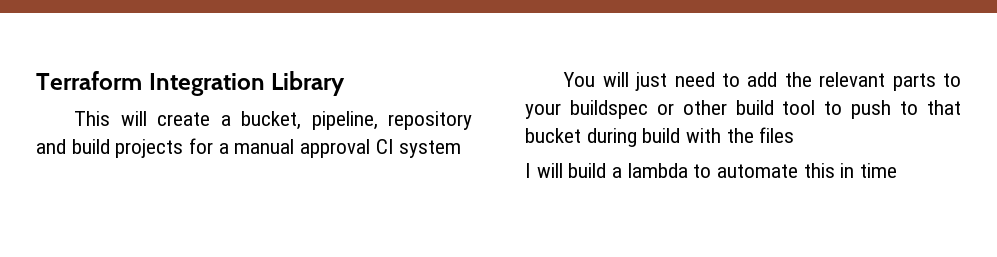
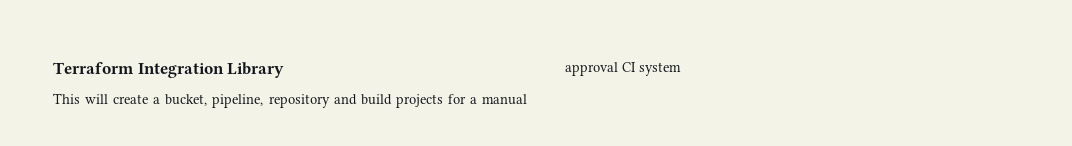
- You will just need to add the relevant parts to your buildspec or other build tool to push to that bucket during build with the files
- I will build a lambda to automate this in time

